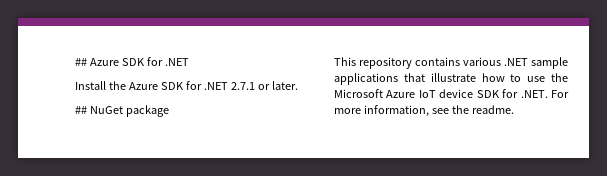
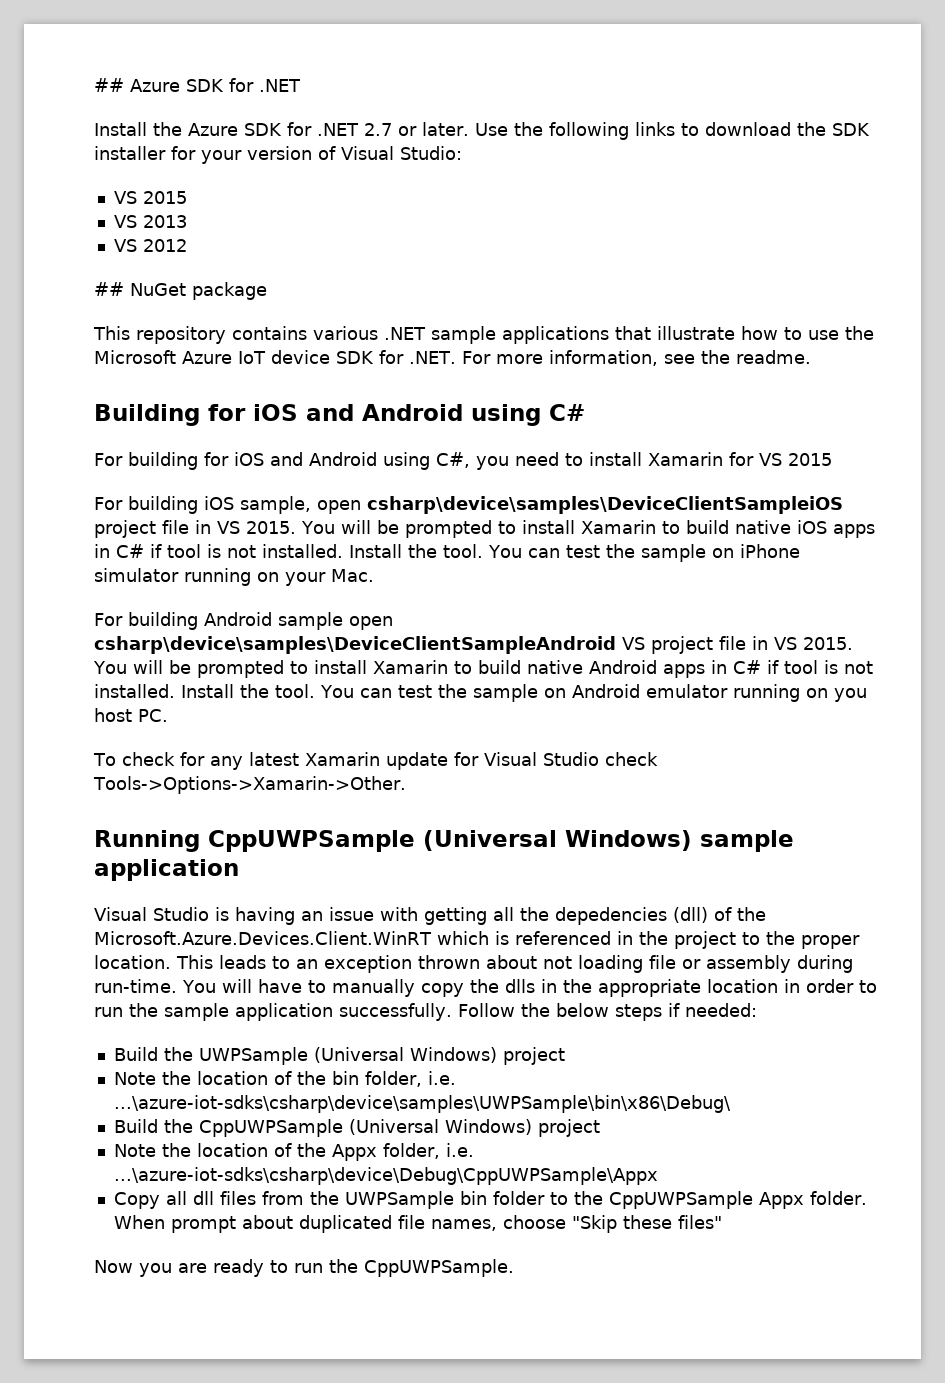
- Install the Azure SDK for .NET 2.7.1 or later.
+ Install the Azure SDK for .NET 2.7 or later. Use the following links to download the SDK installer for your version of Visual Studio:
+ VS 2015
+ VS 2013
+ VS 2012
+ Building for iOS and Android using C#
+ For building for iOS and Android using C#, you need to install Xamarin for VS 2015
+ For building iOS sample, open csharp\device\samples\DeviceClientSampleiOS project file in VS 2015. You will be prompted to install Xamarin to build native iOS apps in C# if tool is not installed. Install the tool. You can test the sample on iPhone simulator running on your Mac.
+ For building Android sample open csharp\device\samples\DeviceClientSampleAndroid VS project file in VS 2015. You will be prompted to install Xamarin to build native Android apps in C# if tool is not installed. Install the tool. You can test the sample on Android emulator running on you host PC.
+ To check for any latest Xamarin update for Visual Studio check Tools->Options->Xamarin->Other.
+ Running CppUWPSample (Universal Windows) sample application
+ Visual Studio is having an issue with getting all the depedencies (dll) of the Microsoft.Azure.Devices.Client.WinRT which is referenced in the project to the proper location. This leads to an exception thrown about not loading file or assembly during run-time. You will have to manually copy the dlls in the appropriate location in order to run the sample application successfully. Follow the below steps if needed:
+ Build the UWPSample (Universal Windows) project
+ Note the location of the bin folder, i.e. ...\azure-iot-sdks\csharp\device\samples\UWPSample\bin\x86\Debug\
+ Build the CppUWPSample (Universal Windows) project
+ Note the location of the Appx folder, i.e. ...\azure-iot-sdks\csharp\device\Debug\CppUWPSample\Appx
+ Copy all dll files from the UWPSample bin folder to the CppUWPSample Appx folder. When prompt about duplicated file names, choose "Skip these files"
+ Now you are ready to run the CppUWPSample.

